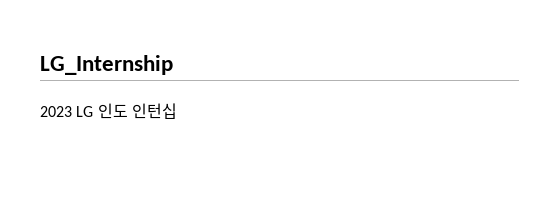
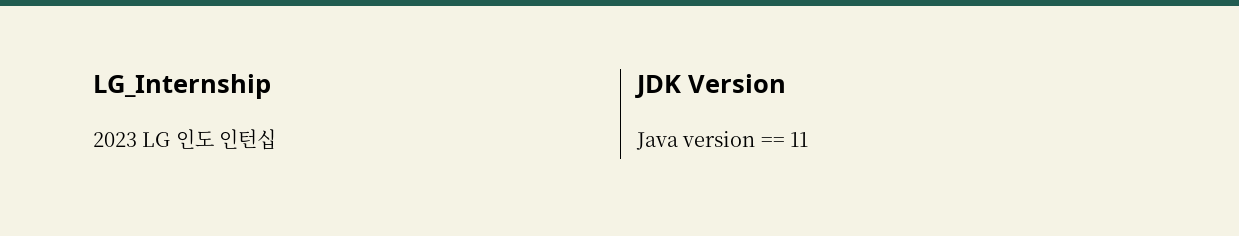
+ JDK Version
+ Java version == 11

